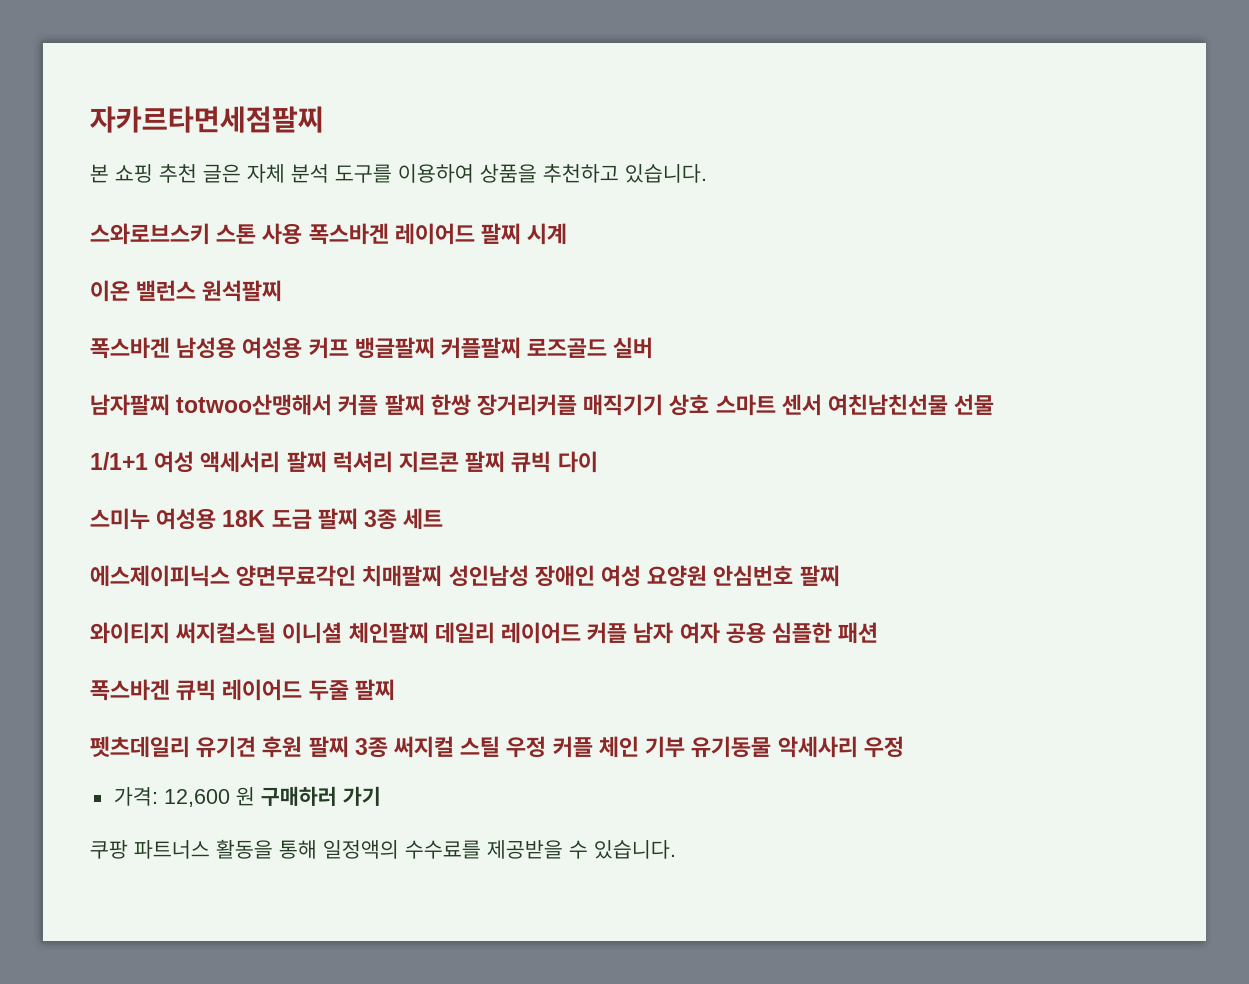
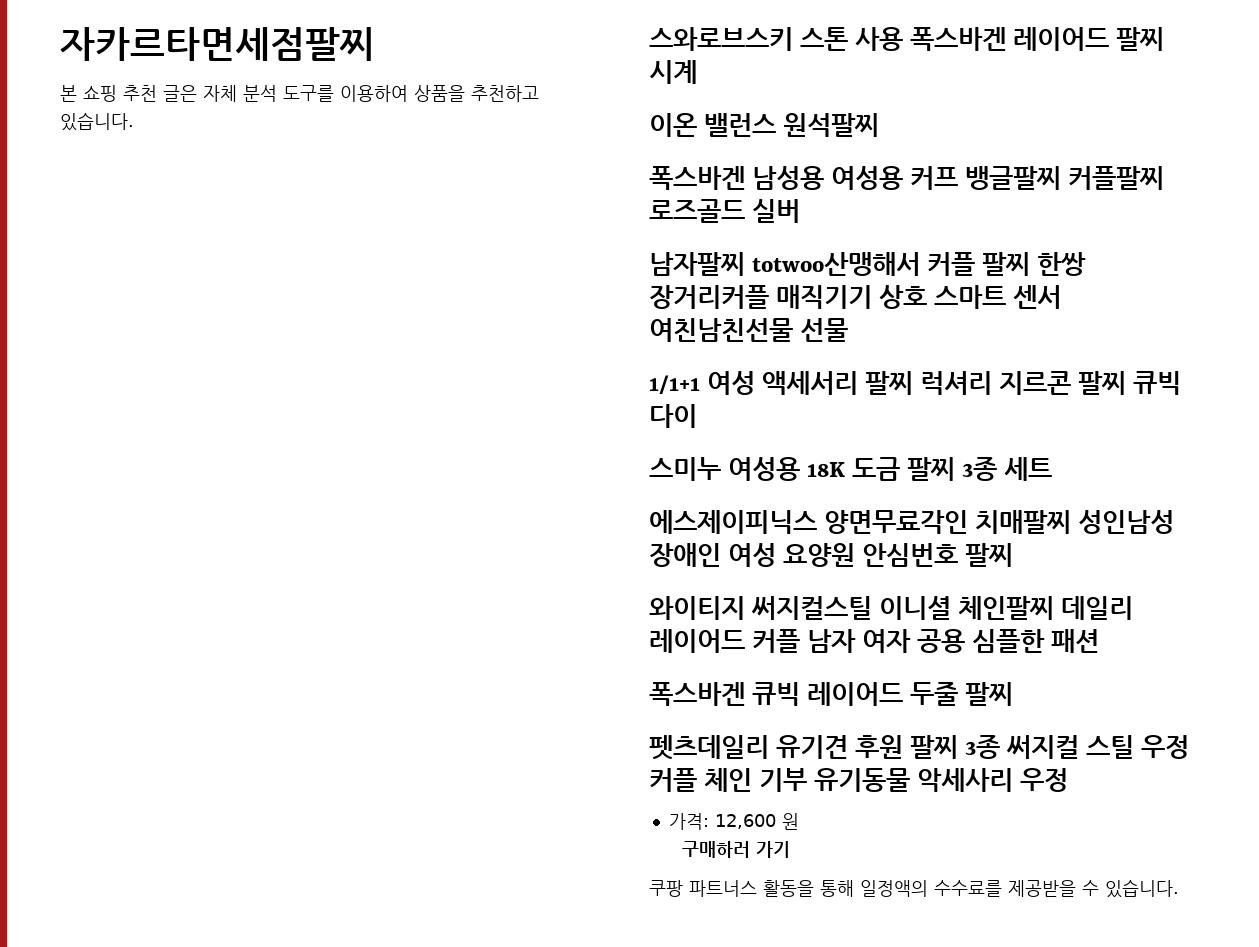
- 가격: 12,600 원 구매하러 가기
+ 가격: 12,600 원
+ 구매하러 가기

